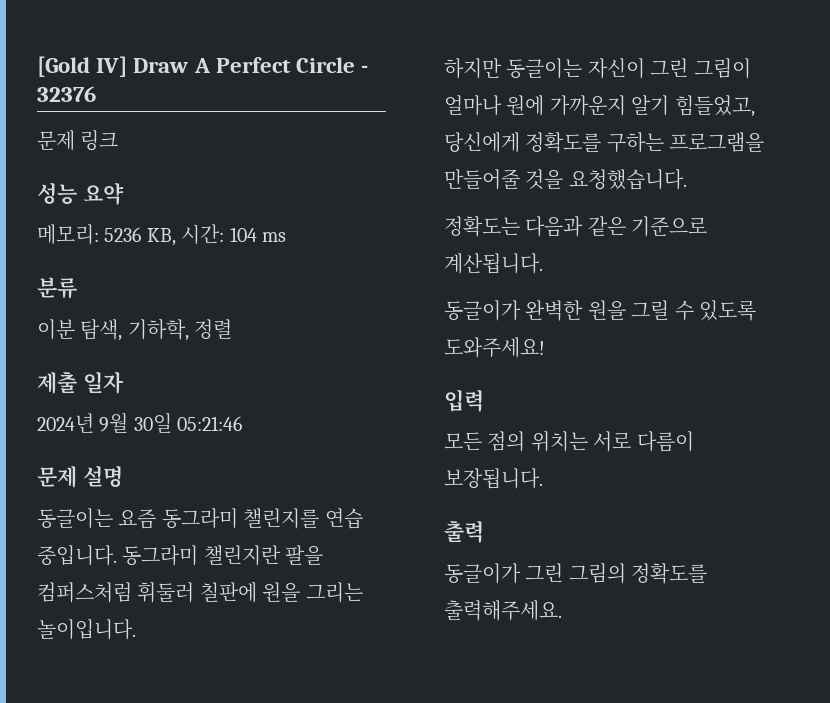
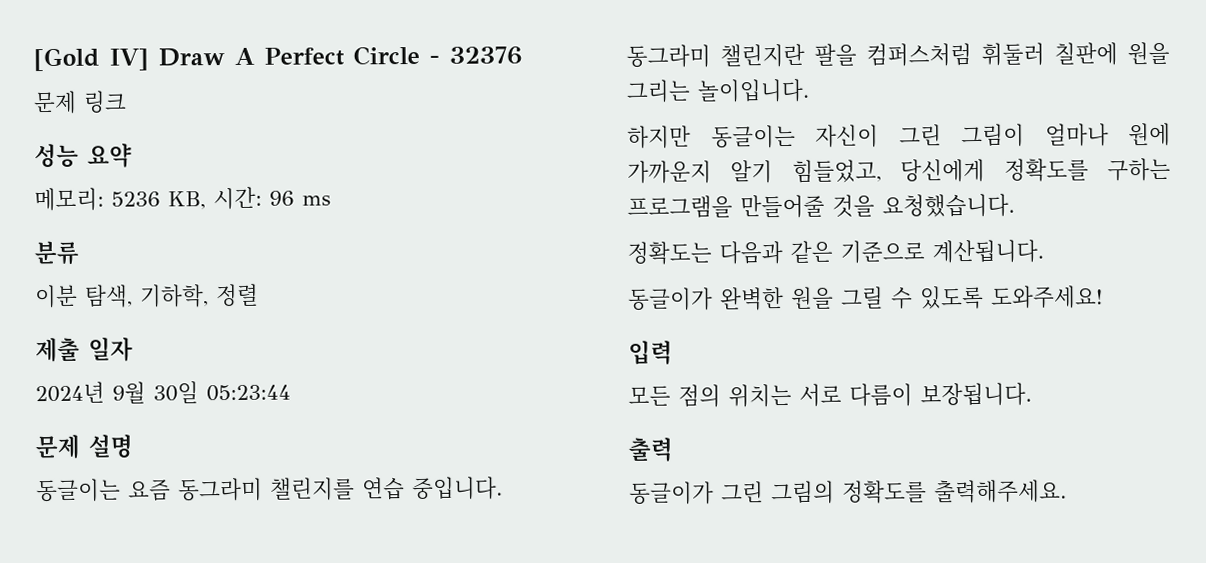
- 메모리: 5236 KB, 시간: 104 ms
+ 메모리: 5236 KB, 시간: 96 ms
- 2024년 9월 30일 05:21:46
+ 2024년 9월 30일 05:23:44

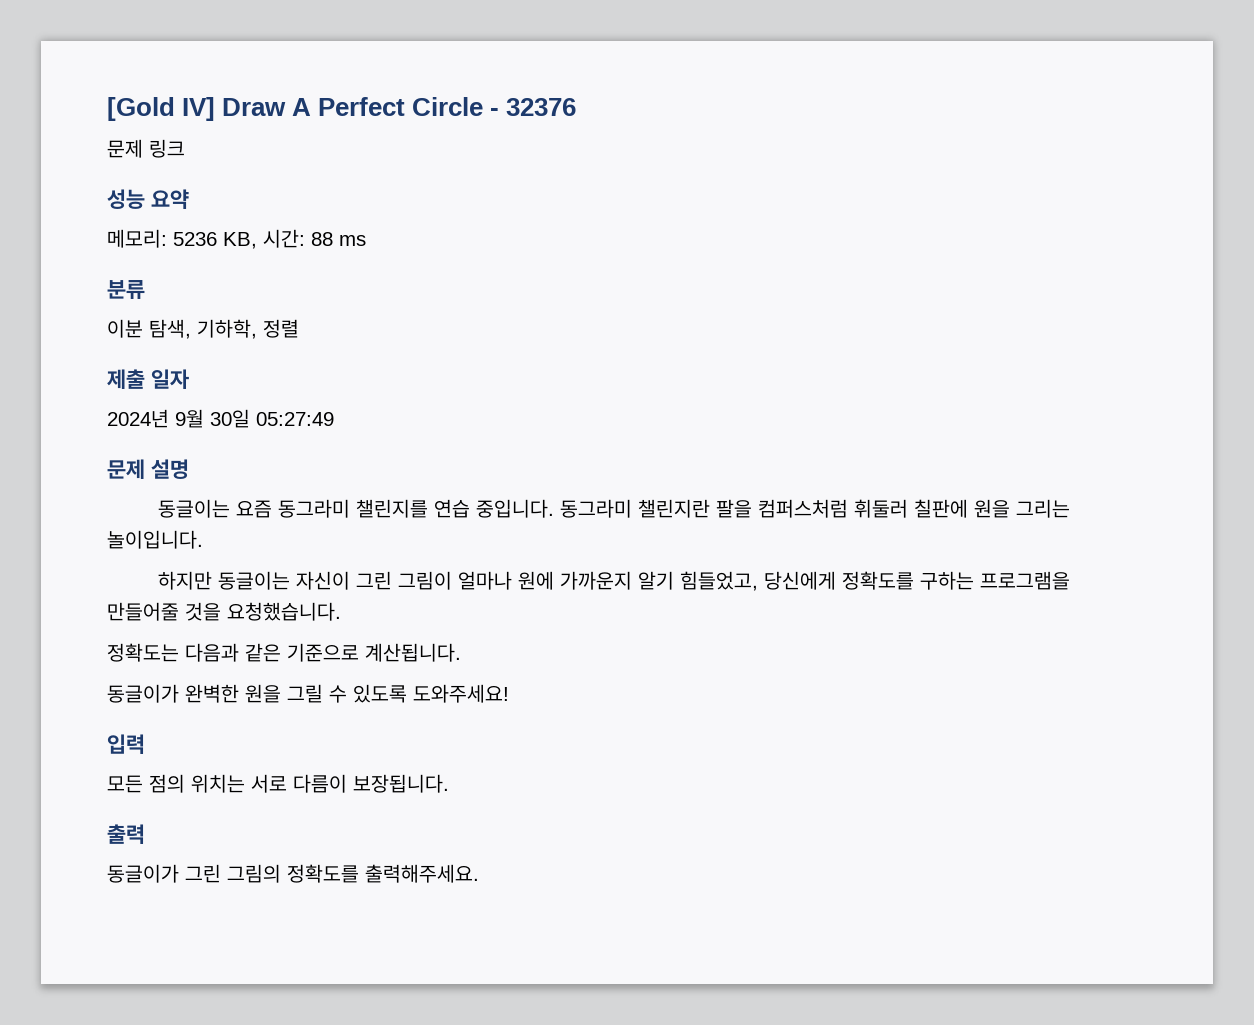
- 메모리: 5236 KB, 시간: 96 ms
+ 메모리: 5236 KB, 시간: 88 ms
- 2024년 9월 30일 05:23:44
+ 2024년 9월 30일 05:27:49

